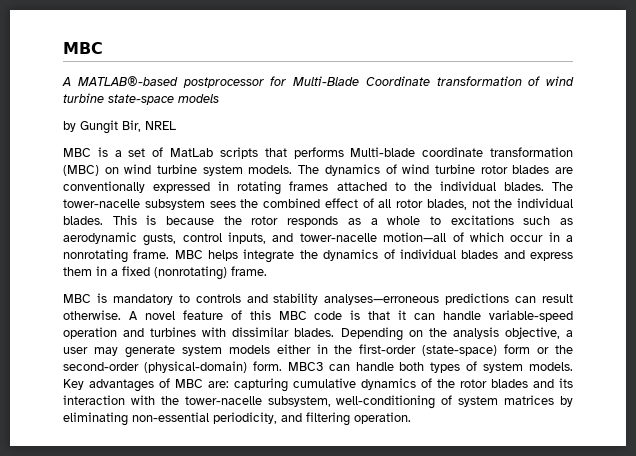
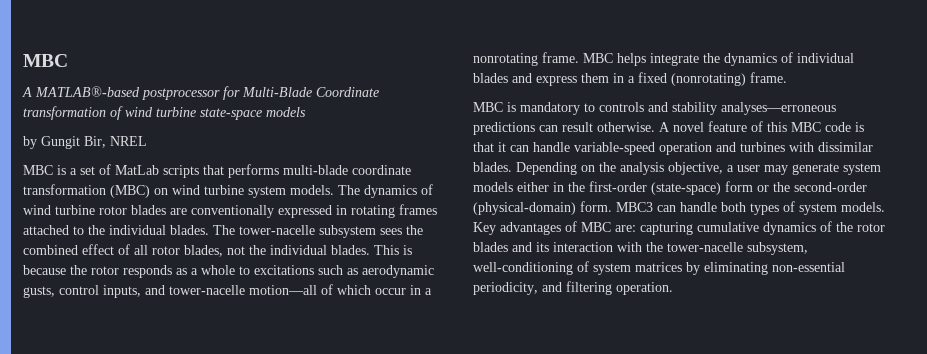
- MBC is a set of MatLab scripts that performs Multi-blade coordinate transformation (MBC) on wind turbine system models.
+ MBC is a set of MatLab scripts that performs multi-blade coordinate transformation (MBC) on wind turbine system models.

